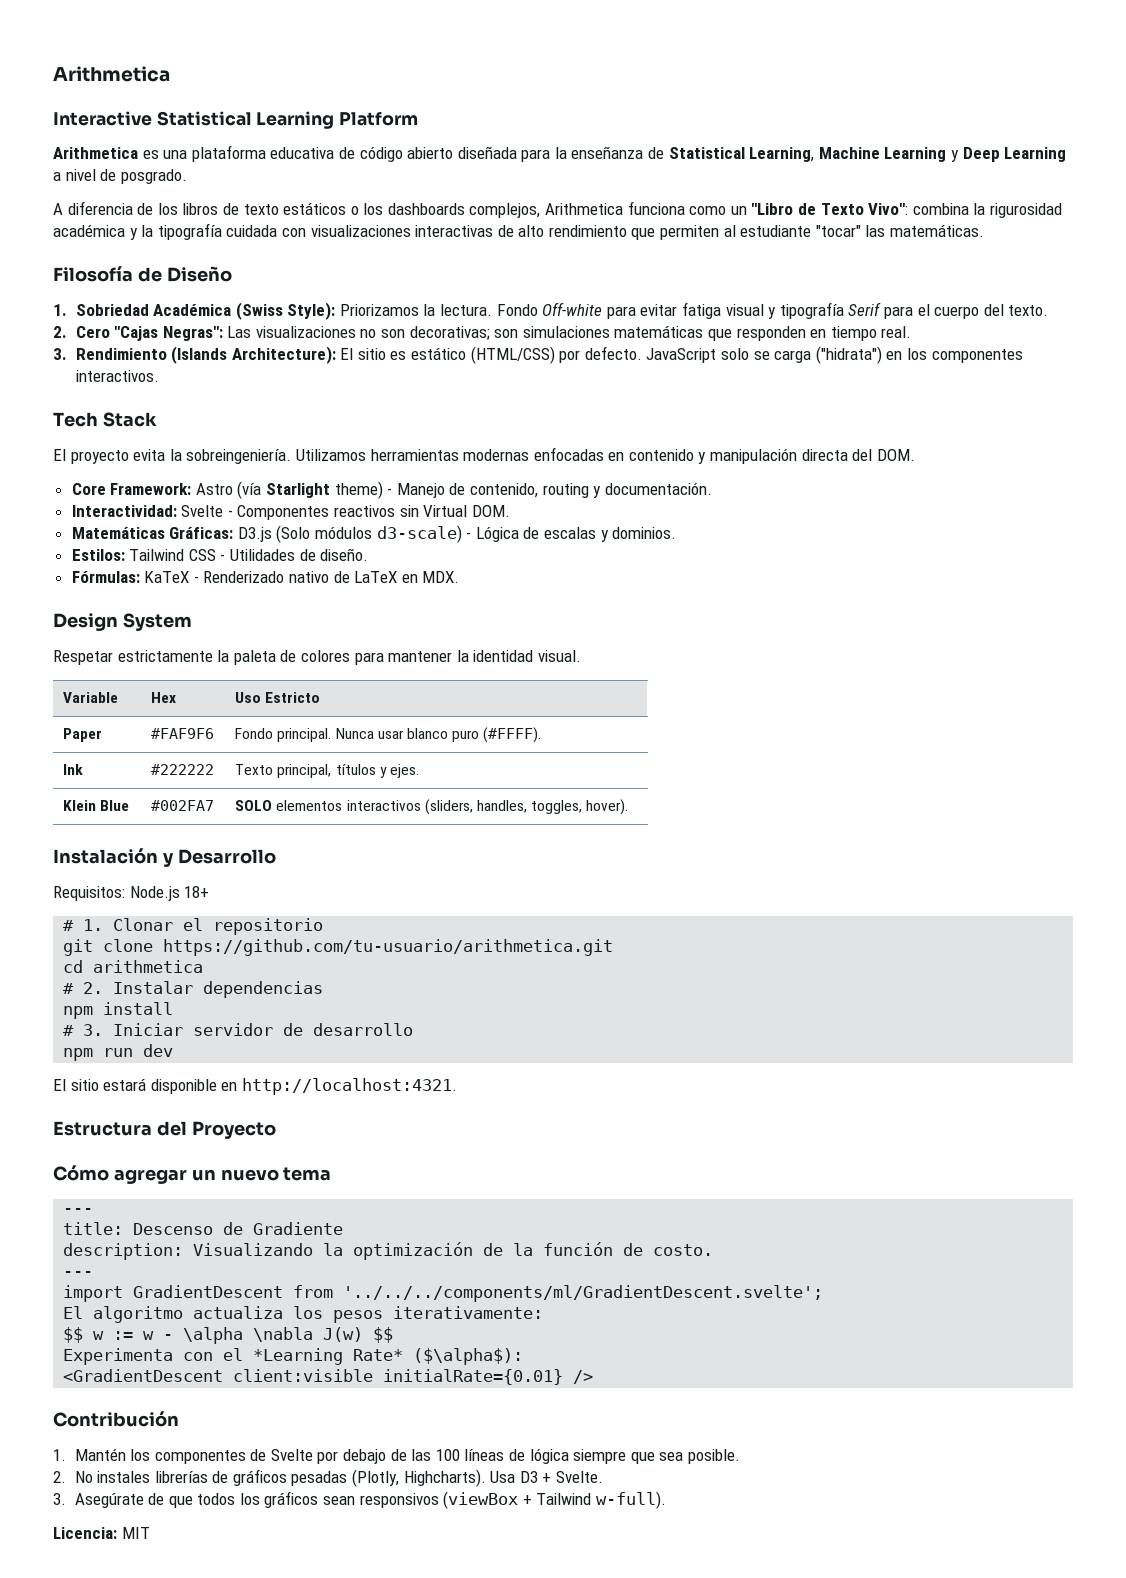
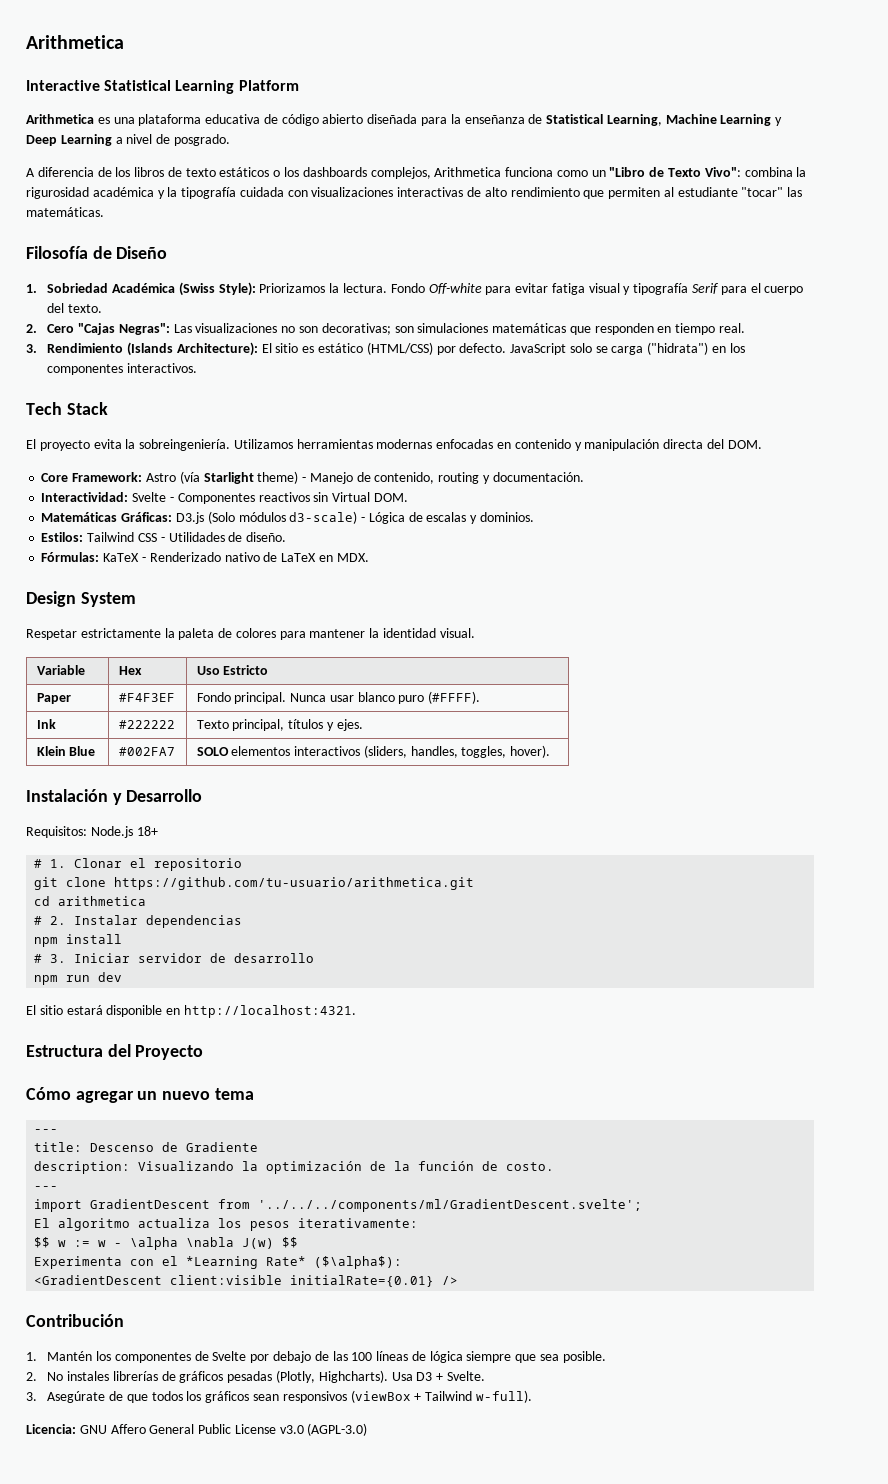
- Paper | #FAF9F6 | Fondo principal. Nunca usar blanco puro (#FFFF).
+ Paper | #F4F3EF | Fondo principal. Nunca usar blanco puro (#FFFF).
- Licencia: MIT
+ Licencia: GNU Affero General Public License v3.0 (AGPL-3.0)

